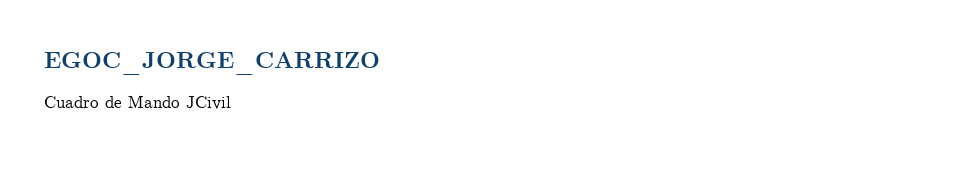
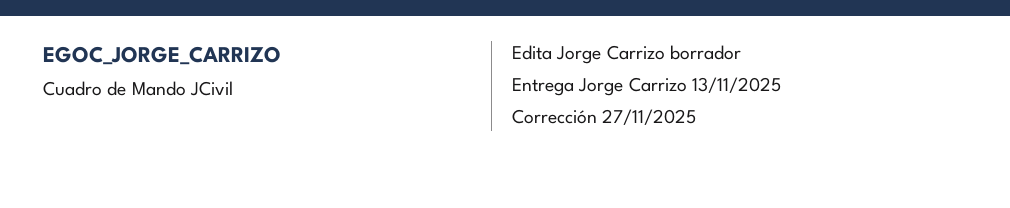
+ Edita Jorge Carrizo borrador
+ Entrega Jorge Carrizo 13/11/2025
+ Corrección 27/11/2025

